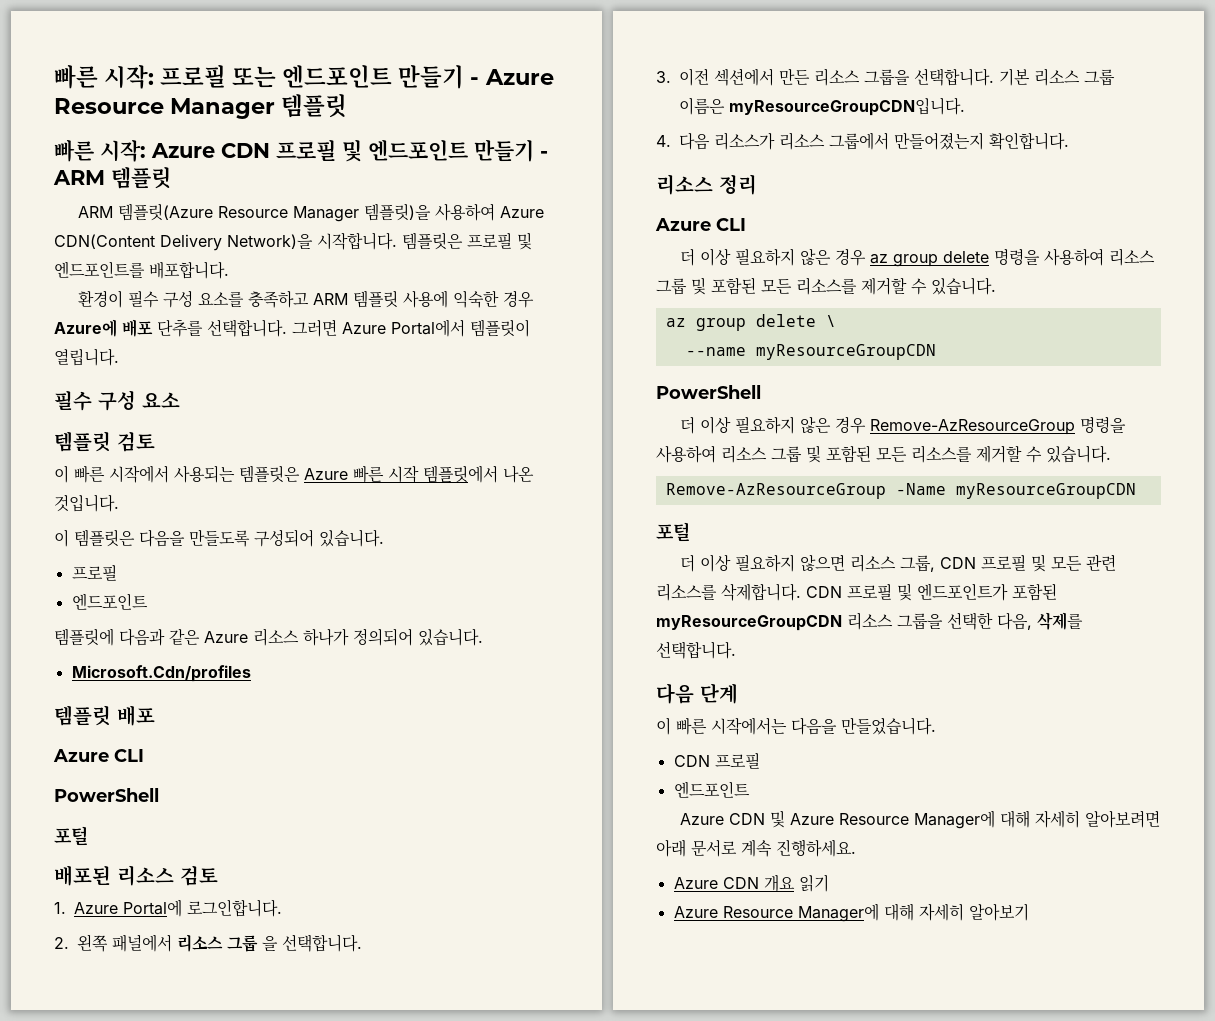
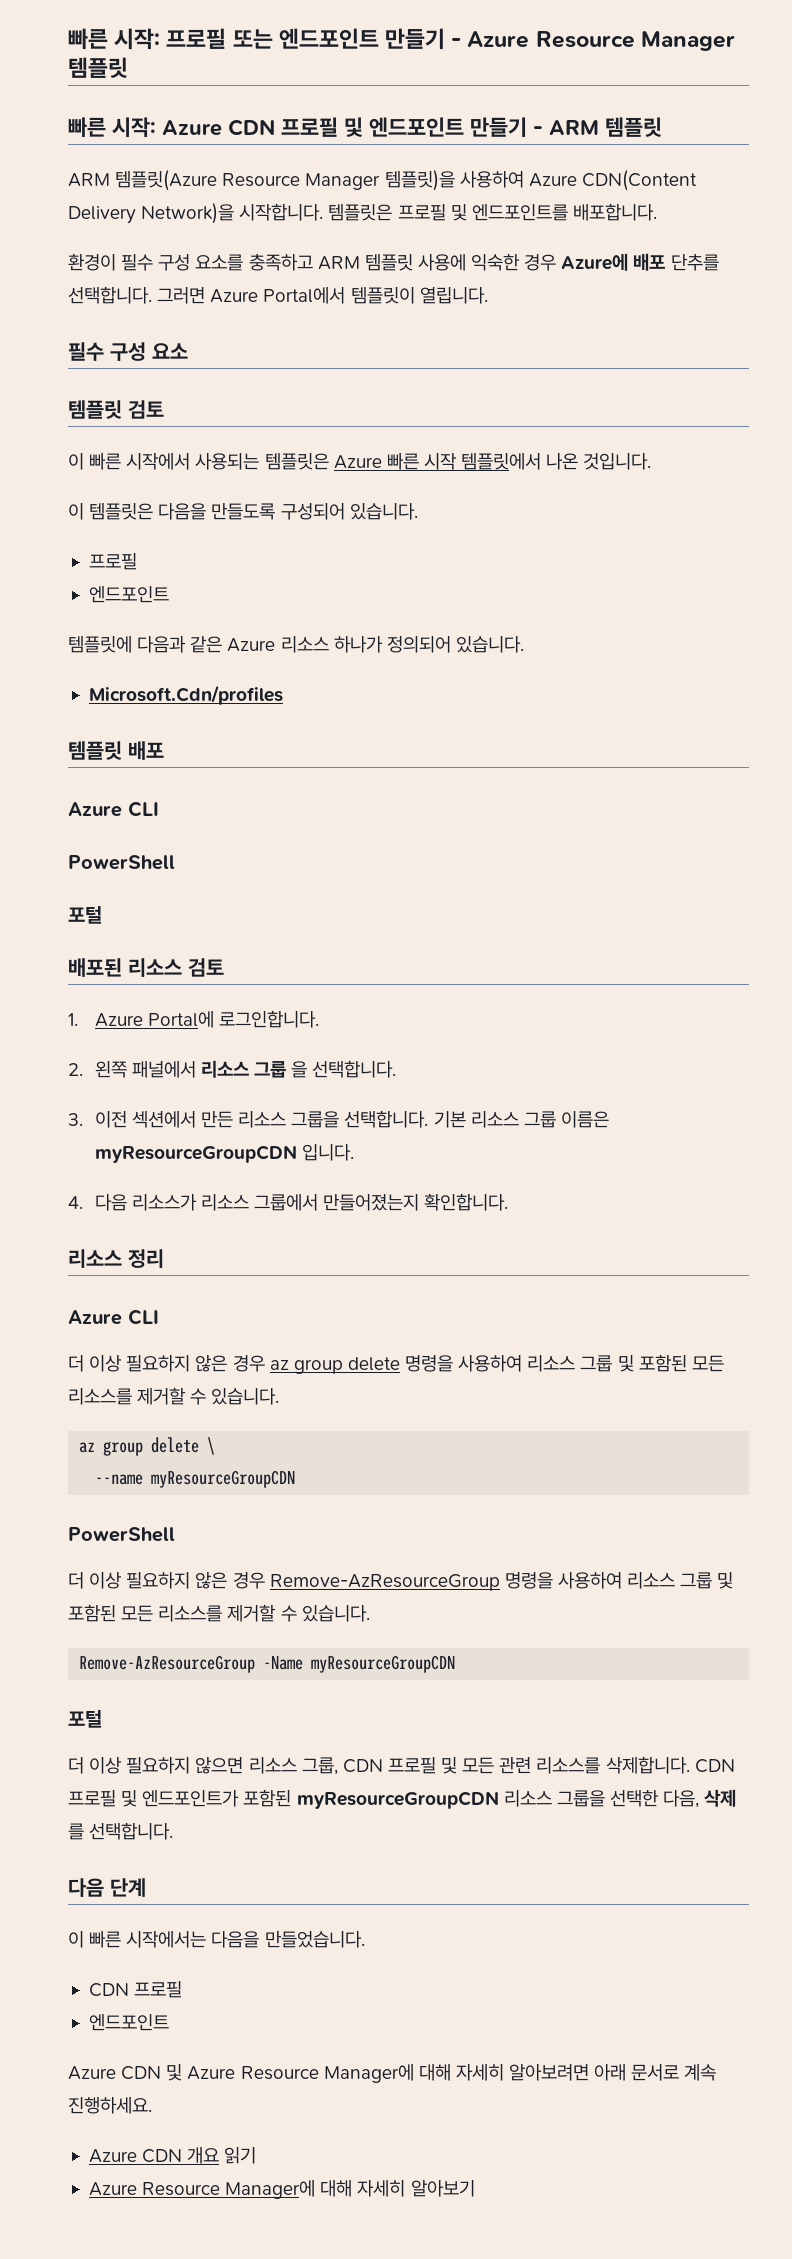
- 기본 리소스 그룹 이름은 myResourceGroupCDN입니다.
+ 기본 리소스 그룹 이름은 myResourceGroupCDN 입니다.
- CDN 프로필 및 엔드포인트가 포함된 myResourceGroupCDN 리소스 그룹을 선택한 다음, 삭제를 선택합니다.
+ CDN 프로필 및 엔드포인트가 포함된 myResourceGroupCDN 리소스 그룹을 선택한 다음, 삭제 를 선택합니다.

